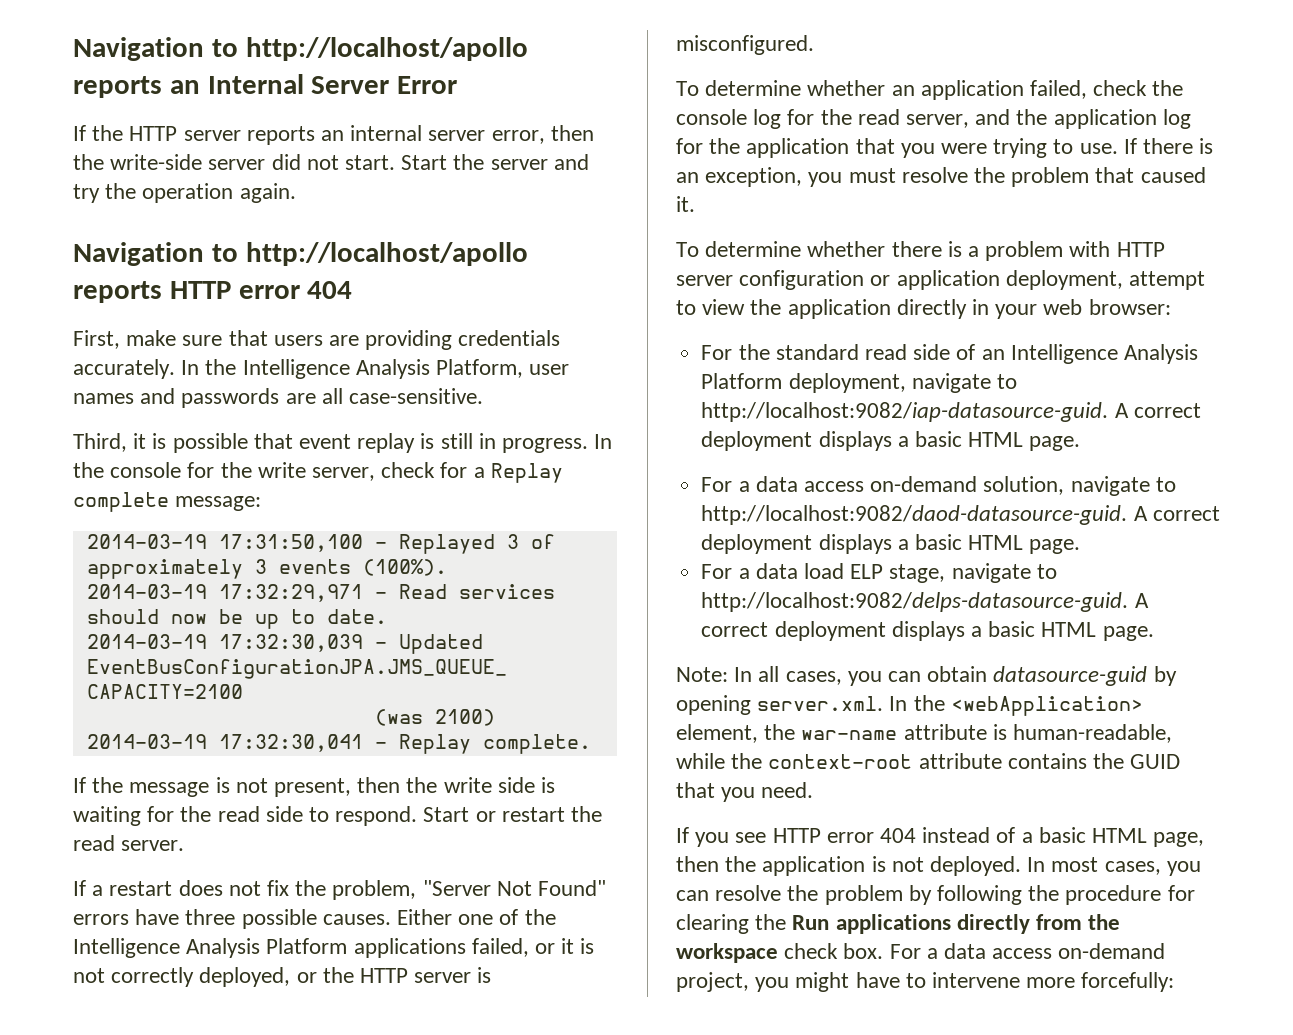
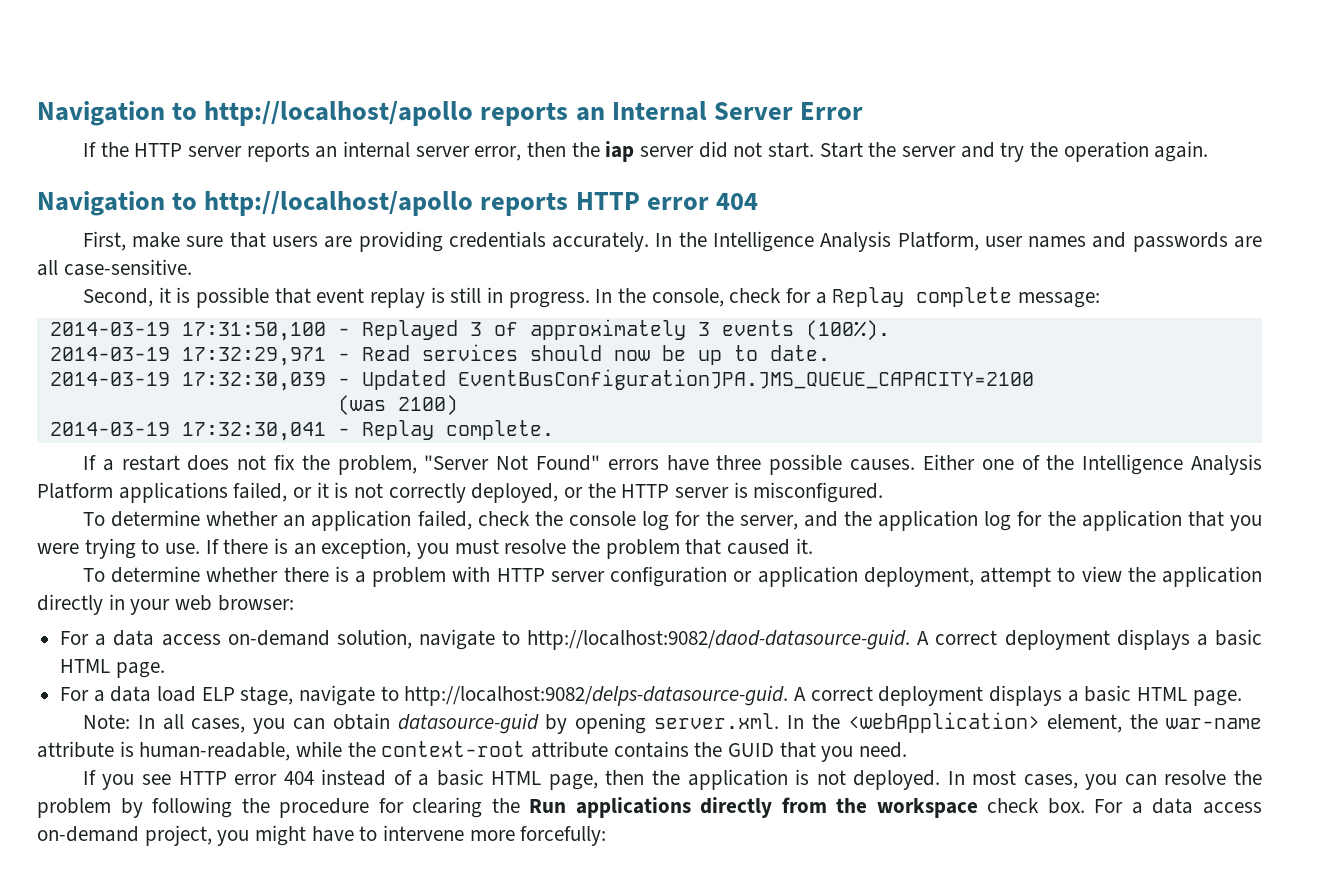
- If the HTTP server reports an internal server error, then the write-side server did not start.
+ If the HTTP server reports an internal server error, then the iap server did not start.
- Third, it is possible that event replay is still in progress.
+ Second, it is possible that event replay is still in progress.
- In the console for the write server, check for a Replay complete message:
+ In the console, check for a Replay complete message:
- If the message is not present, then the write side is waiting for the read side to respond. Start or restart the read server.
- To determine whether an application failed, check the console log for the read server, and the application log for the application that you were trying to use.
+ To determine whether an application failed, check the console log for the server, and the application log for the application that you were trying to use.
- For the standard read side of an Intelligence Analysis Platform deployment, navigate to http://localhost:9082/iap-datasource-guid. A correct deployment displays a basic HTML page.

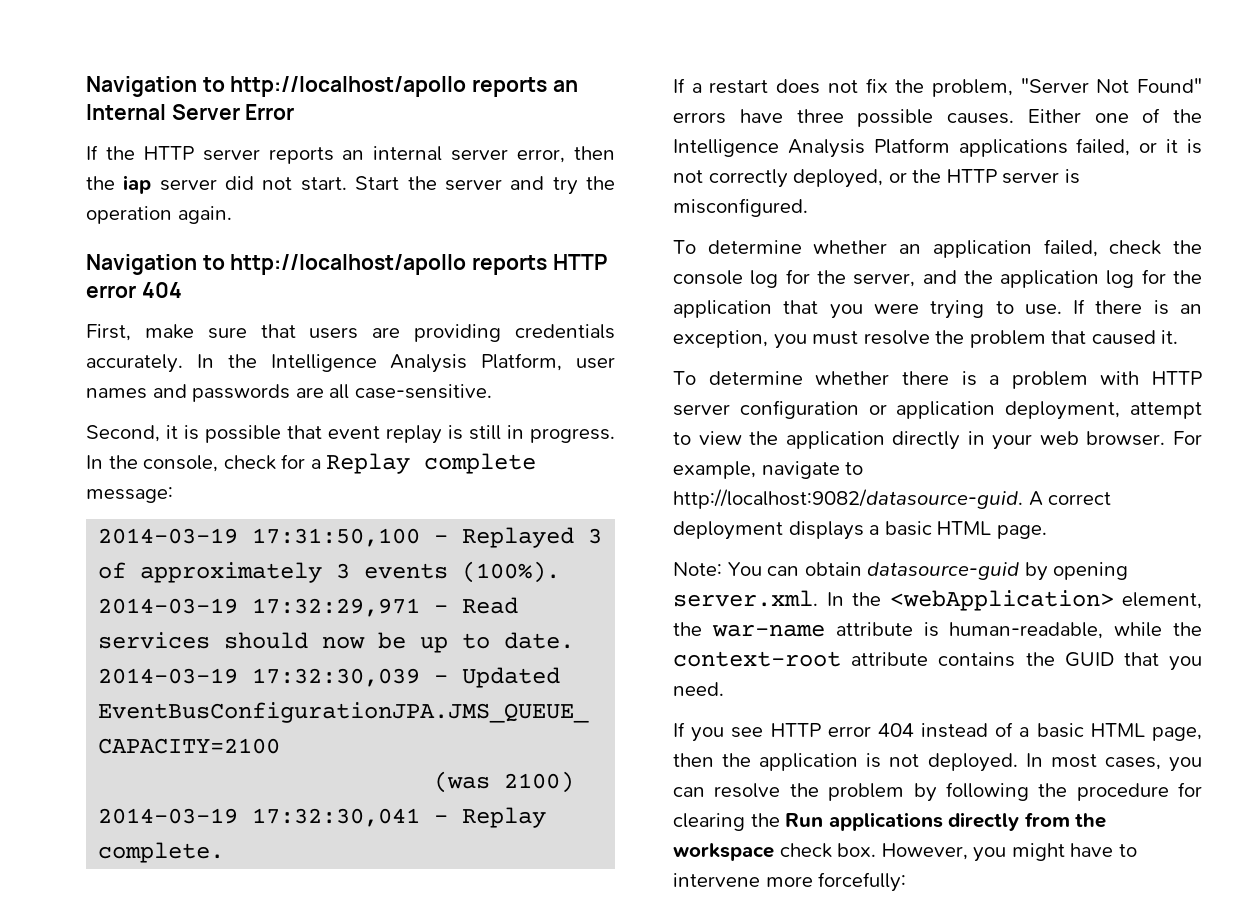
- To determine whether there is a problem with HTTP server configuration or application deployment, attempt to view the application directly in your web browser:
- For a data access on-demand solution, navigate to http://localhost:9082/daod-datasource-guid. A correct deployment displays a basic HTML page.
- For a data load ELP stage, navigate to http://localhost:9082/delps-datasource-guid.
+ To determine whether there is a problem with HTTP server configuration or application deployment, attempt to view the application directly in your web browser. For example, navigate to http://localhost:9082/datasource-guid.
- Note: In all cases, you can obtain datasource-guid by opening server.xml. In the <webApplication> element, the war-name attribute is human-readable, while the context-root attribute contains the GUID that you need.
+ Note: You can obtain datasource-guid by opening server.xml. In the <webApplication> element, the war-name attribute is human-readable, while the context-root attribute contains the GUID that you need.
- For a data access on-demand project, you might have to intervene more forcefully:
+ However, you might have to intervene more forcefully:

